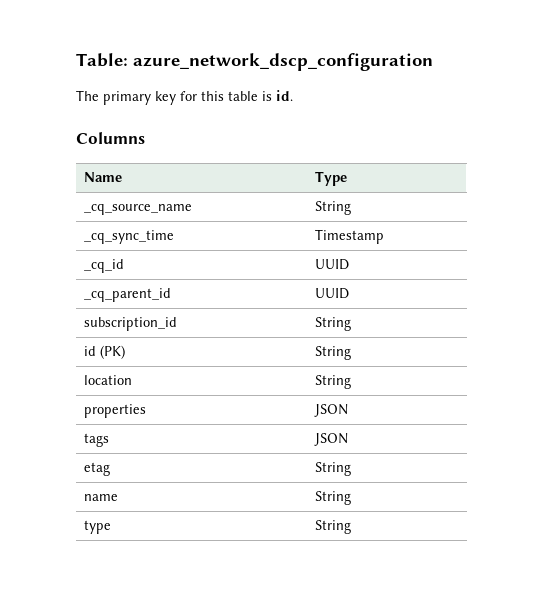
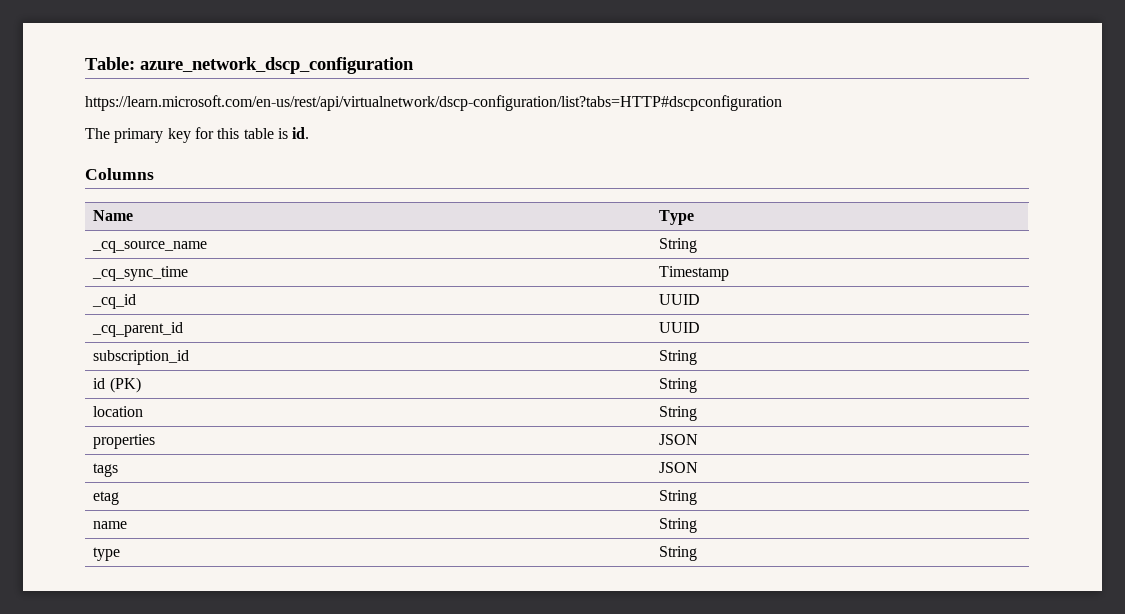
+ https://learn.microsoft.com/en-us/rest/api/virtualnetwork/dscp-configuration/list?tabs=HTTP#dscpconfiguration

